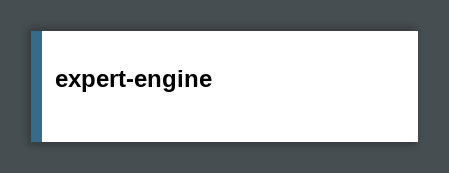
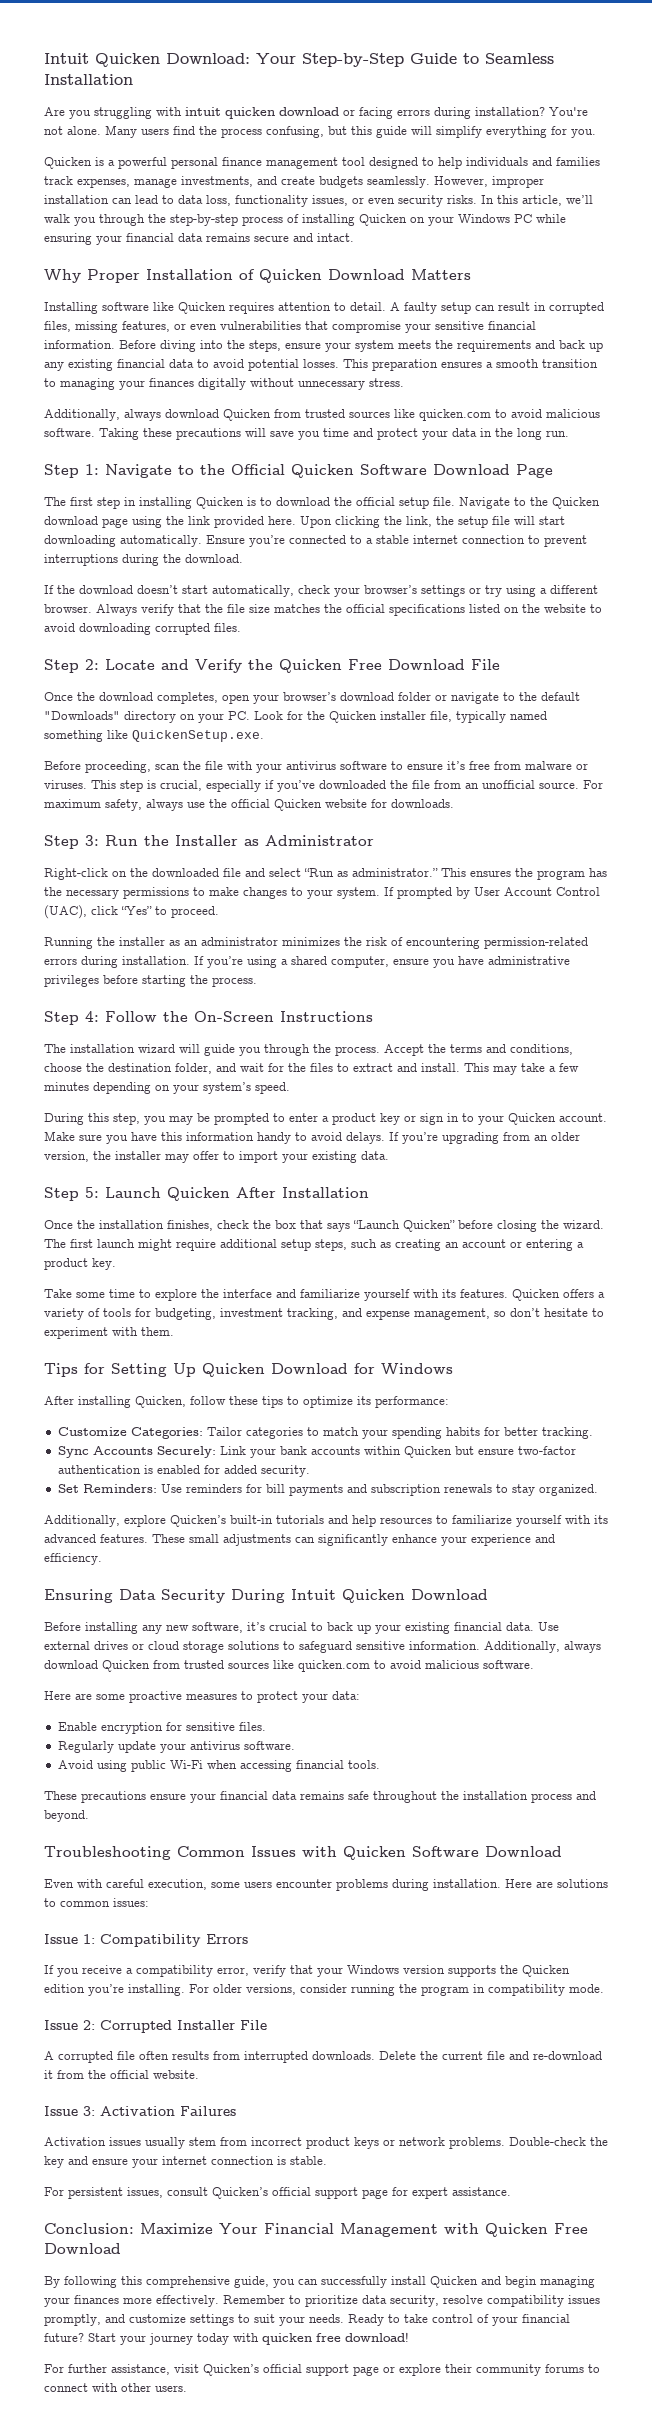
- expert-engine
+ Intuit Quicken Download: Your Step-by-Step Guide to Seamless Installation
+ Are you struggling with intuit quicken download or facing errors during installation? You're not alone. Many users find the process confusing, but this guide will simplify everything for you.
+ Quicken is a powerful personal finance management tool designed to help individuals and families track expenses, manage investments, and create budgets seamlessly. However, improper installation can lead to data loss, functionality issues, or even security risks. In this article, we’ll walk you through the step-by-step process of installing Quicken on your Windows PC while ensuring your financial data remains secure and intact.
+ Why Proper Installation of Quicken Download Matters
+ Installing software like Quicken requires attention to detail. A faulty setup can result in corrupted files, missing features, or even vulnerabilities that compromise your sensitive financial information. Before diving into the steps, ensure your system meets the requirements and back up any existing financial data to avoid potential losses. This preparation ensures a smooth transition to managing your finances digitally without unnecessary stress.
+ Additionally, always download Quicken from trusted sources like quicken.com to avoid malicious software. Taking these precautions will save you time and protect your data in the long run.
+ Step 1: Navigate to the Official Quicken Software Download Page
+ The first step in installing Quicken is to download the official setup file. Navigate to the Quicken download page using the link provided here. Upon clicking the link, the setup file will start downloading automatically. Ensure you’re connected to a stable internet connection to prevent interruptions during the download.
+ If the download doesn’t start automatically, check your browser’s settings or try using a different browser. Always verify that the file size matches the official specifications listed on the website to avoid downloading corrupted files.
+ Step 2: Locate and Verify the Quicken Free Download File
+ Once the download completes, open your browser’s download folder or navigate to the default "Downloads" directory on your PC. Look for the Quicken installer file, typically named something like QuickenSetup.exe.
+ Before proceeding, scan the file with your antivirus software to ensure it’s free from malware or viruses. This step is crucial, especially if you’ve downloaded the file from an unofficial source. For maximum safety, always use the official Quicken website for downloads.
+ Step 3: Run the Installer as Administrator
+ Right-click on the downloaded file and select “Run as administrator.” This ensures the program has the necessary permissions to make changes to your system. If prompted by User Account Control (UAC), click “Yes” to proceed.
+ Running the installer as an administrator minimizes the risk of encountering permission-related errors during installation. If you’re using a shared computer, ensure you have administrative privileges before starting the process.
+ Step 4: Follow the On-Screen Instructions
+ The installation wizard will guide you through the process. Accept the terms and conditions, choose the destination folder, and wait for the files to extract and install. This may take a few minutes depending on your system’s speed.
+ During this step, you may be prompted to enter a product key or sign in to your Quicken account. Make sure you have this information handy to avoid delays. If you’re upgrading from an older version, the installer may offer to import your existing data.
+ Step 5: Launch Quicken After Installation
+ Once the installation finishes, check the box that says “Launch Quicken” before closing the wizard. The first launch might require additional setup steps, such as creating an account or entering a product key.
+ Take some time to explore the interface and familiarize yourself with its features. Quicken offers a variety of tools for budgeting, investment tracking, and expense management, so don’t hesitate to experiment with them.
+ Tips for Setting Up Quicken Download for Windows
+ After installing Quicken, follow these tips to optimize its performance:
+ Customize Categories: Tailor categories to match your spending habits for better tracking.
+ Sync Accounts Securely: Link your bank accounts within Quicken but ensure two-factor authentication is enabled for added security.
+ Set Reminders: Use reminders for bill payments and subscription renewals to stay organized.
+ Additionally, explore Quicken’s built-in tutorials and help resources to familiarize yourself with its advanced features. These small adjustments can significantly enhance your experience and efficiency.
+ Ensuring Data Security During Intuit Quicken Download
+ Before installing any new software, it’s crucial to back up your existing financial data. Use external drives or cloud storage solutions to safeguard sensitive information. Additionally, always download Quicken from trusted sources like quicken.com to avoid malicious software.
+ Here are some proactive measures to protect your data:
+ Enable encryption for sensitive files.
+ Regularly update your antivirus software.
+ Avoid using public Wi-Fi when accessing financial tools.
+ These precautions ensure your financial data remains safe throughout the installation process and beyond.
+ Troubleshooting Common Issues with Quicken Software Download
+ Even with careful execution, some users encounter problems during installation. Here are solutions to common issues:
+ Issue 1: Compatibility Errors
+ If you receive a compatibility error, verify that your Windows version supports the Quicken edition you’re installing. For older versions, consider running the program in compatibility mode.
+ Issue 2: Corrupted Installer File
+ A corrupted file often results from interrupted downloads. Delete the current file and re-download it from the official website.
+ Issue 3: Activation Failures
+ Activation issues usually stem from incorrect product keys or network problems. Double-check the key and ensure your internet connection is stable.
+ For persistent issues, consult Quicken’s official support page for expert assistance.
+ Conclusion: Maximize Your Financial Management with Quicken Free Download
+ By following this comprehensive guide, you can successfully install Quicken and begin managing your finances more effectively. Remember to prioritize data security, resolve compatibility issues promptly, and customize settings to suit your needs. Ready to take control of your financial future? Start your journey today with quicken free download!
+ For further assistance, visit Quicken’s official support page or explore their community forums to connect with other users.

